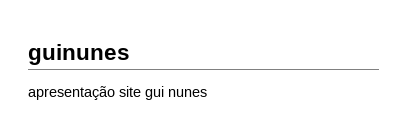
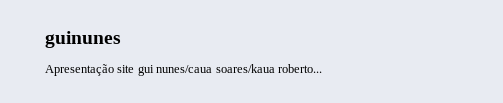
- apresentação site gui nunes
+ Apresentação site gui nunes/caua soares/kaua roberto...

